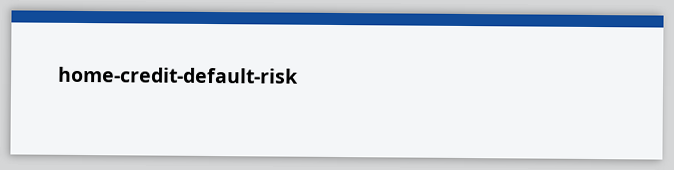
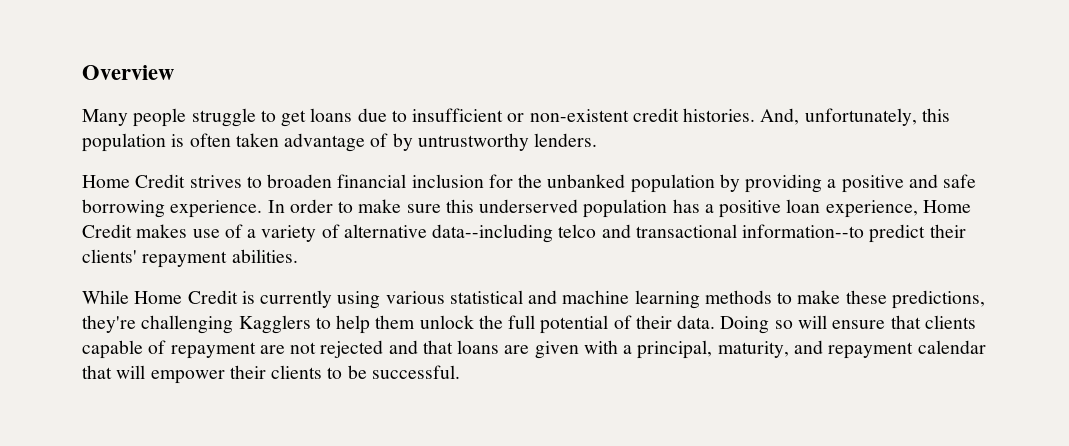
- home-credit-default-risk
+ Overview
+ Many people struggle to get loans due to insufficient or non-existent credit histories. And, unfortunately, this population is often taken advantage of by untrustworthy lenders.
+ Home Credit strives to broaden financial inclusion for the unbanked population by providing a positive and safe borrowing experience. In order to make sure this underserved population has a positive loan experience, Home Credit makes use of a variety of alternative data--including telco and transactional information--to predict their clients' repayment abilities.
+ While Home Credit is currently using various statistical and machine learning methods to make these predictions, they're challenging Kagglers to help them unlock the full potential of their data. Doing so will ensure that clients capable of repayment are not rejected and that loans are given with a principal, maturity, and repayment calendar that will empower their clients to be successful.

